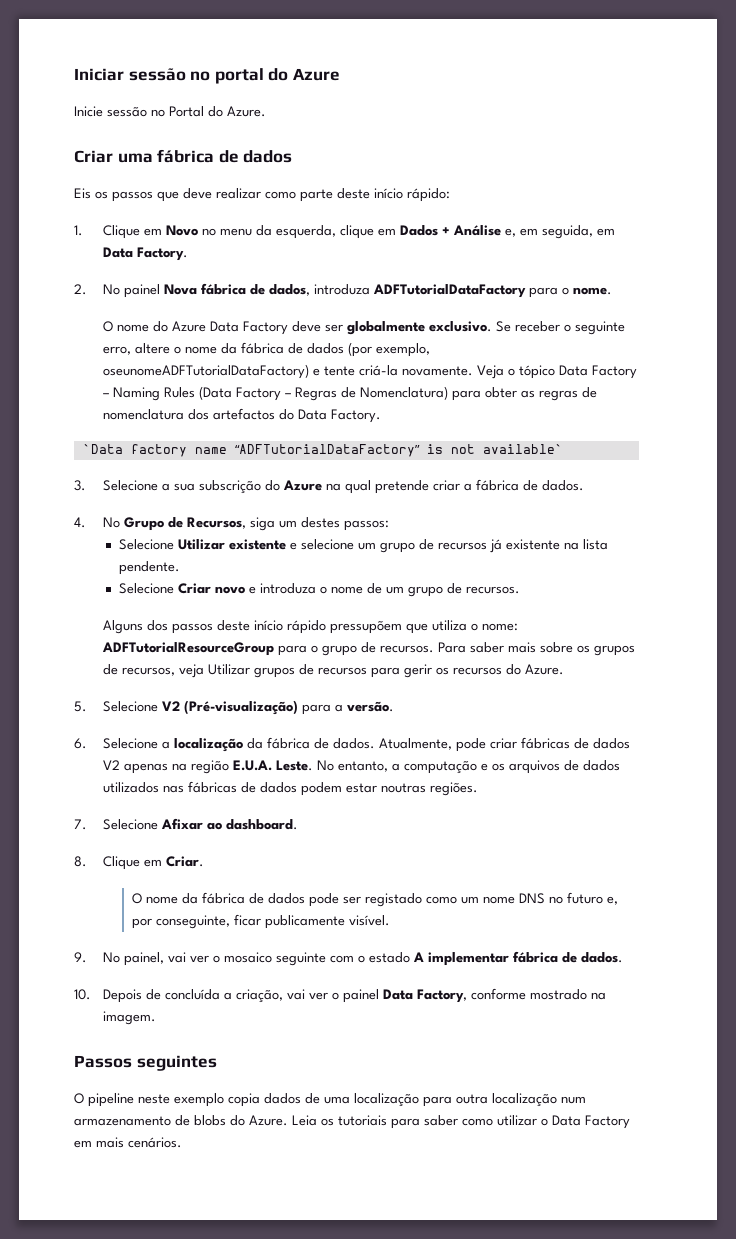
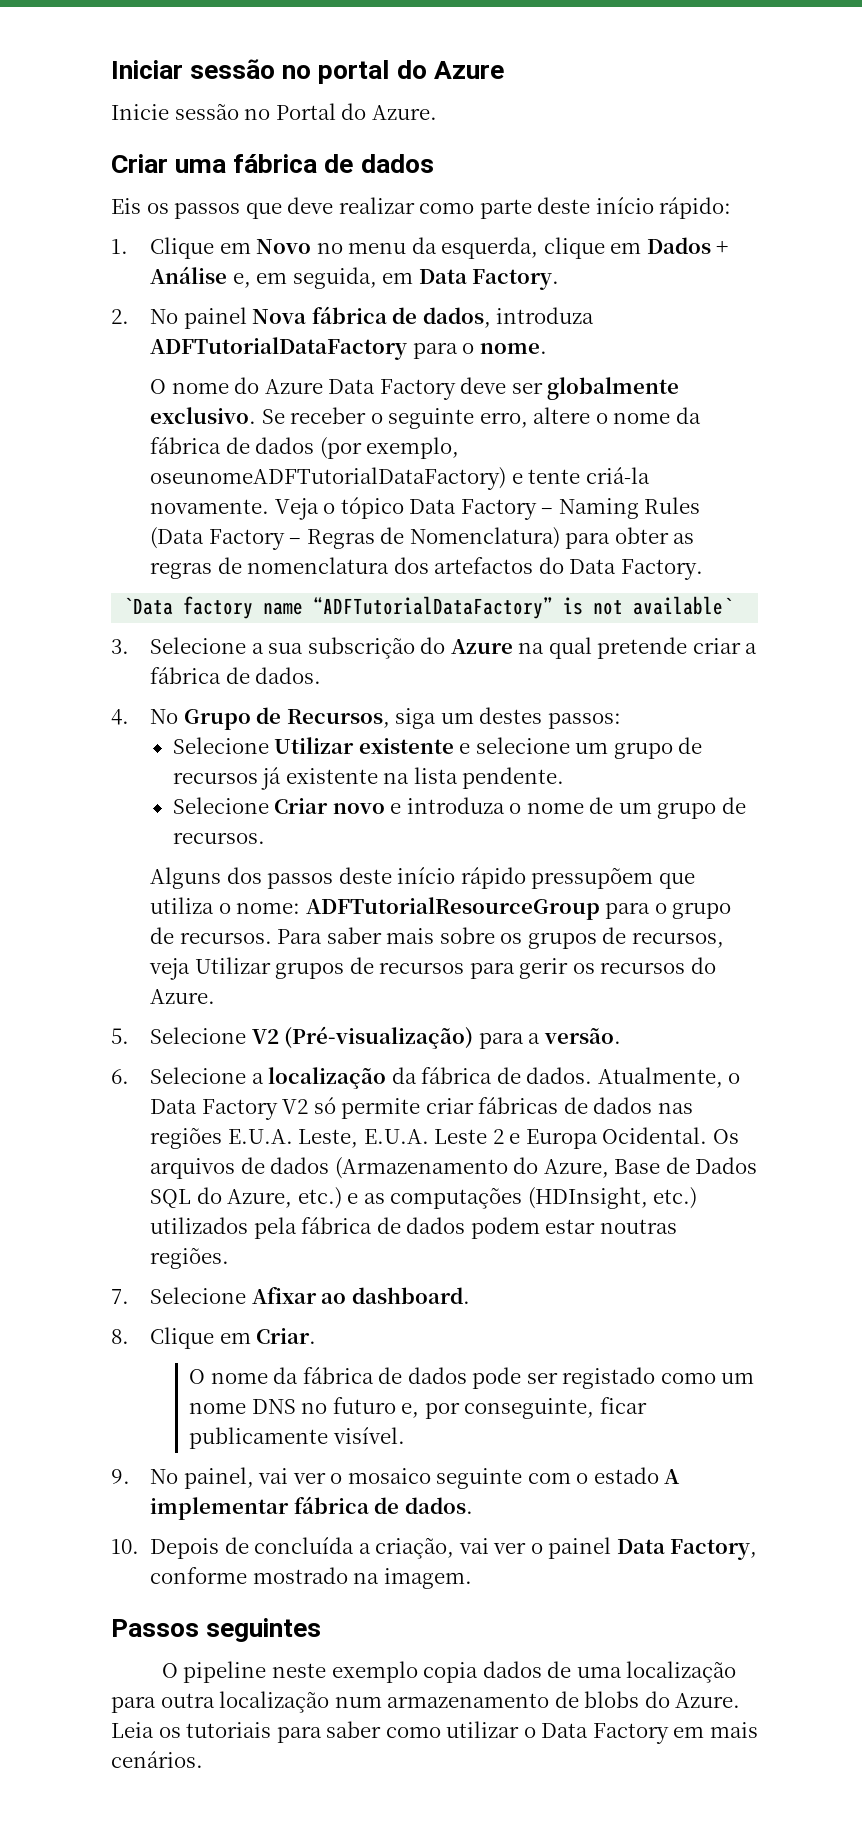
- Atualmente, pode criar fábricas de dados V2 apenas na região E.U.A. Leste. No entanto, a computação e os arquivos de dados utilizados nas fábricas de dados podem estar noutras regiões.
+ Atualmente, o Data Factory V2 só permite criar fábricas de dados nas regiões E.U.A. Leste, E.U.A. Leste 2 e Europa Ocidental. Os arquivos de dados (Armazenamento do Azure, Base de Dados SQL do Azure, etc.) e as computações (HDInsight, etc.) utilizados pela fábrica de dados podem estar noutras regiões.

